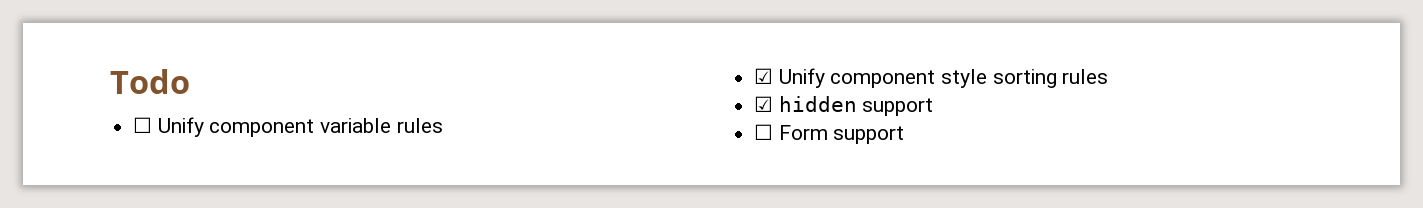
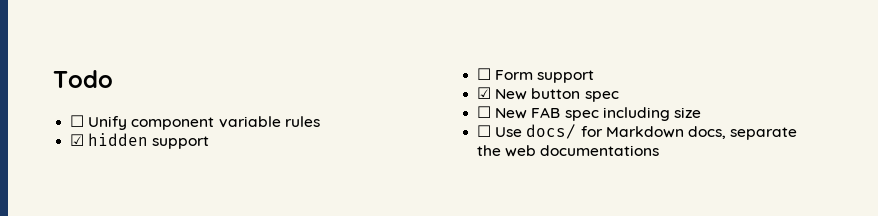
- ☑ Unify component style sorting rules
+ ☑ New button spec
+ ☐ New FAB spec including size
+ ☐ Use docs/ for Markdown docs, separate the web documentations

